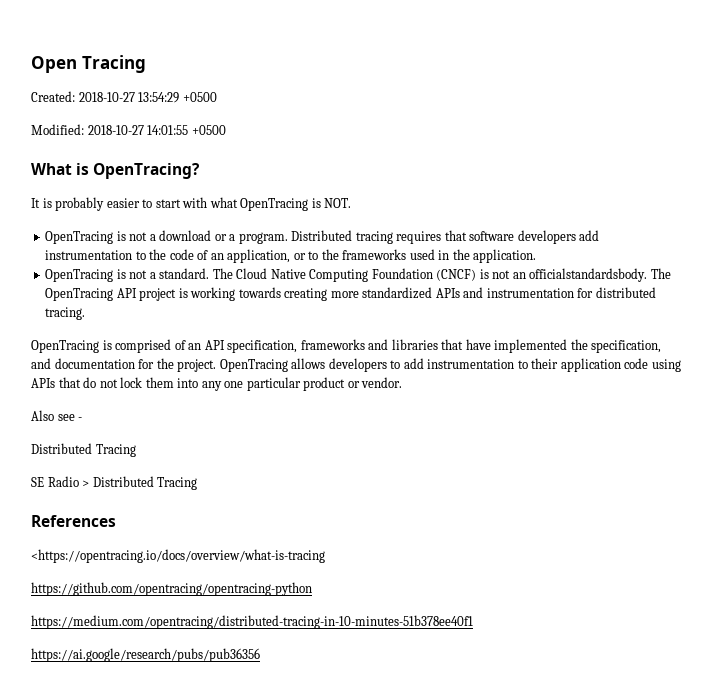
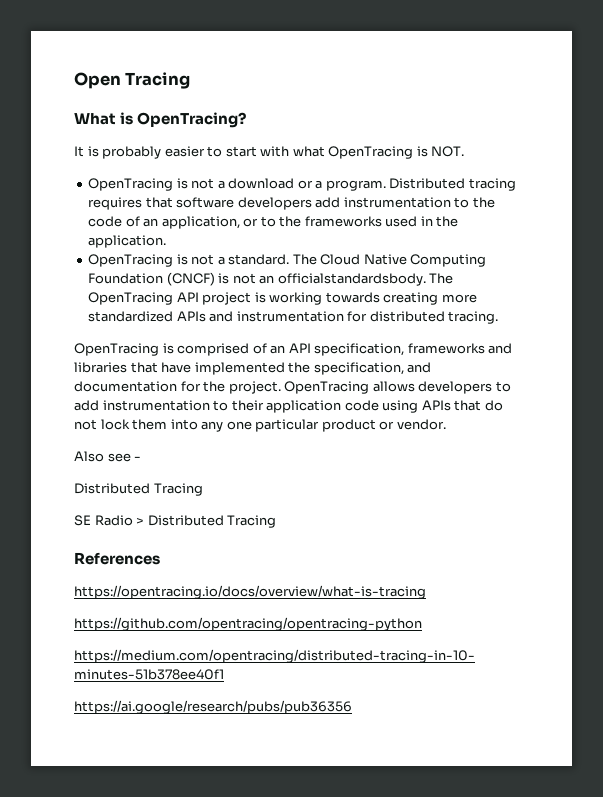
- Created: 2018-10-27 13:54:29 +0500
- Modified: 2018-10-27 14:01:55 +0500
- <https://opentracing.io/docs/overview/what-is-tracing
+ https://opentracing.io/docs/overview/what-is-tracing

